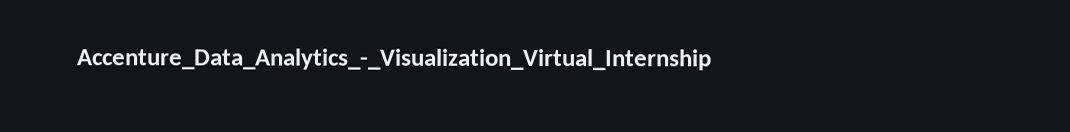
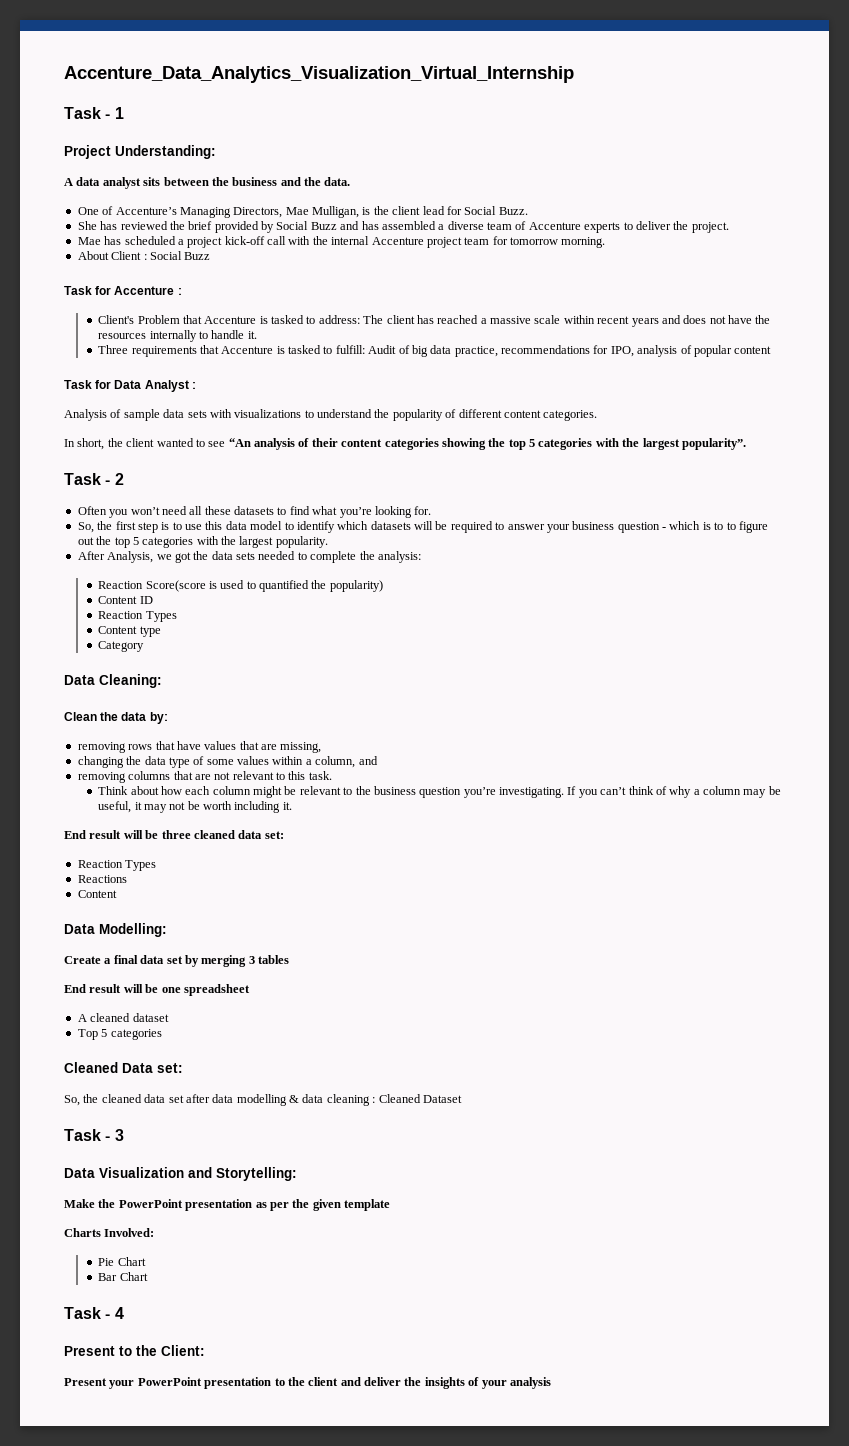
- Accenture_Data_Analytics_-_Visualization_Virtual_Internship
+ Accenture_Data_Analytics_Visualization_Virtual_Internship
+ Task - 1
+ Project Understanding:
+ A data analyst sits between the business and the data.
+ One of Accenture’s Managing Directors, Mae Mulligan, is the client lead for Social Buzz.
+ She has reviewed the brief provided by Social Buzz and has assembled a diverse team of Accenture experts to deliver the project.
+ Mae has scheduled a project kick-off call with the internal Accenture project team for tomorrow morning.
+ About Client : Social Buzz
+ Task for Accenture :
+ Client's Problem that Accenture is tasked to address: The client has reached a massive scale within recent years and does not have the resources internally to handle it.
+ Three requirements that Accenture is tasked to fulfill: Audit of big data practice, recommendations for IPO, analysis of popular content
+ Task for Data Analyst :
+ Analysis of sample data sets with visualizations to understand the popularity of different content categories.
+ In short, the client wanted to see “An analysis of their content categories showing the top 5 categories with the largest popularity”.
+ Task - 2
+ Often you won’t need all these datasets to find what you’re looking for.
+ So, the first step is to use this data model to identify which datasets will be required to answer your business question - which is to to figure out the top 5 categories with the largest popularity.
+ After Analysis, we got the data sets needed to complete the analysis:
+ Reaction Score(score is used to quantified the popularity)
+ Content ID
+ Reaction Types
+ Content type
+ Category
+ Data Cleaning:
+ Clean the data by:
+ removing rows that have values that are missing,
+ changing the data type of some values within a column, and
+ removing columns that are not relevant to this task.
+ Think about how each column might be relevant to the business question you’re investigating. If you can’t think of why a column may be useful, it may not be worth including it.
+ End result will be three cleaned data set:
+ Reaction Types
+ Reactions
+ Content
+ Data Modelling:
+ Create a final data set by merging 3 tables
+ End result will be one spreadsheet
+ A cleaned dataset
+ Top 5 categories
+ Cleaned Data set:
+ So, the cleaned data set after data modelling & data cleaning : Cleaned Dataset
+ Task - 3
+ Data Visualization and Storytelling:
+ Make the PowerPoint presentation as per the given template
+ Charts Involved:
+ Pie Chart
+ Bar Chart
+ Task - 4
+ Present to the Client:
+ Present your PowerPoint presentation to the client and deliver the insights of your analysis

